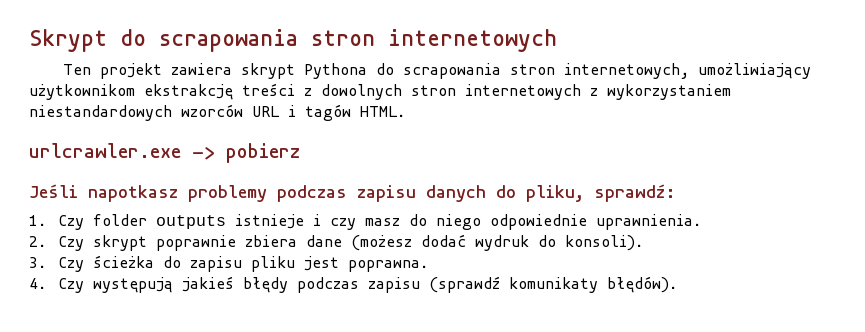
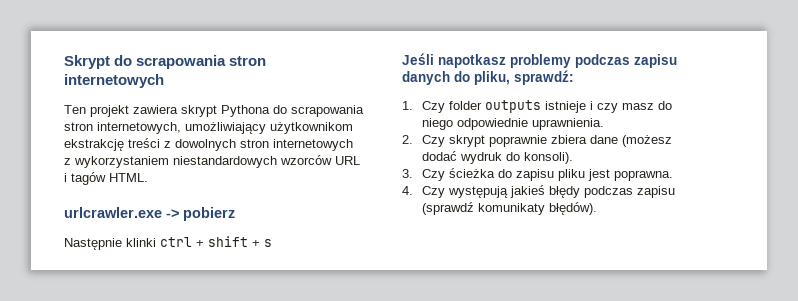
+ Następnie klinki ctrl + shift + s

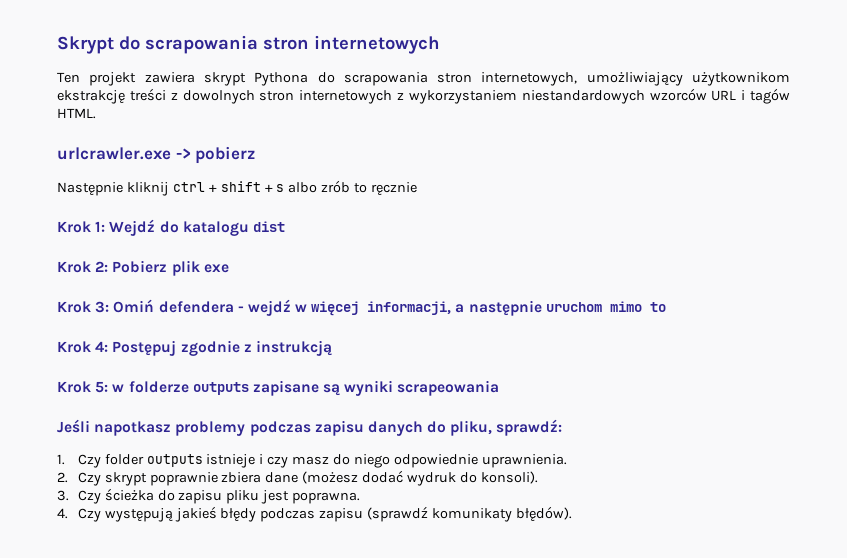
- Następnie klinki ctrl + shift + s
+ Następnie kliknij ctrl + shift + s albo zrób to ręcznie
+ Krok 1: Wejdź do katalogu dist
+ Krok 2: Pobierz plik exe
+ Krok 3: Omiń defendera - wejdź w więcej informacji, a następnie uruchom mimo to
+ Krok 4: Postępuj zgodnie z instrukcją
+ Krok 5: w folderze outputs zapisane są wyniki scrapeowania

